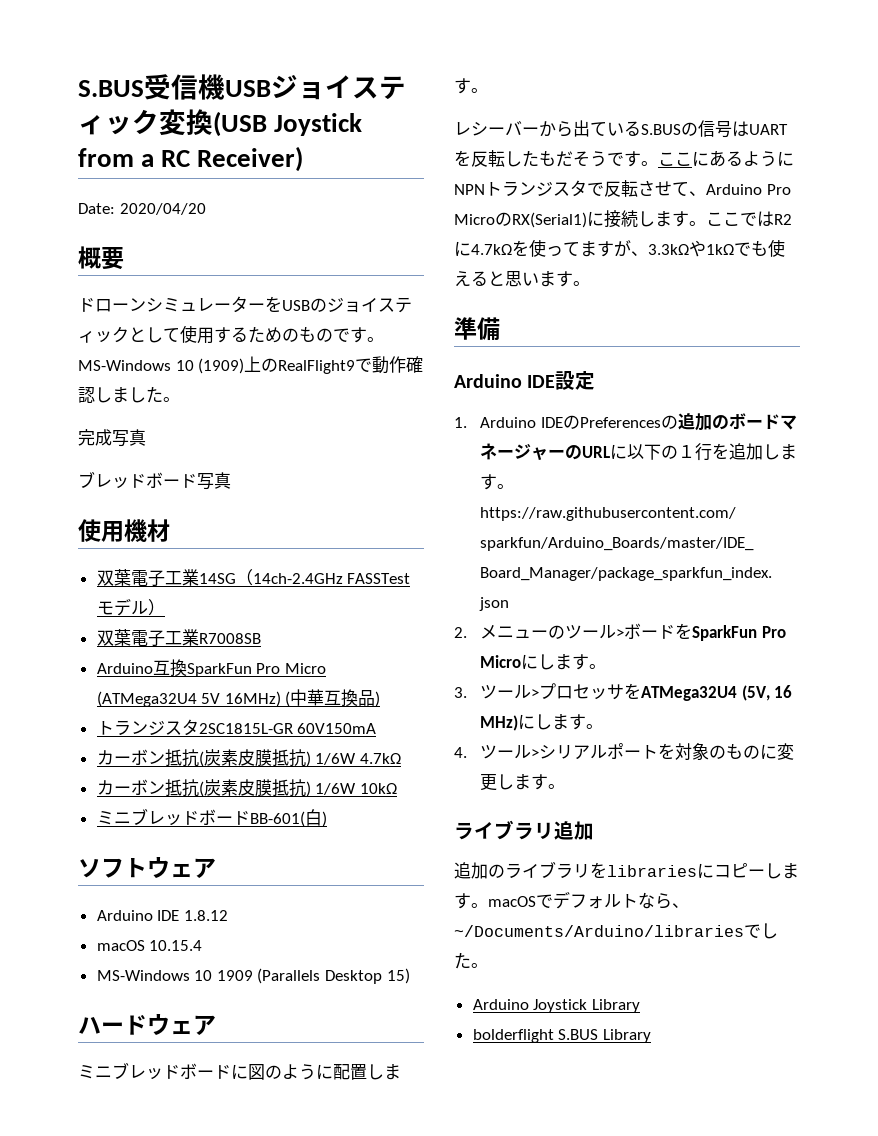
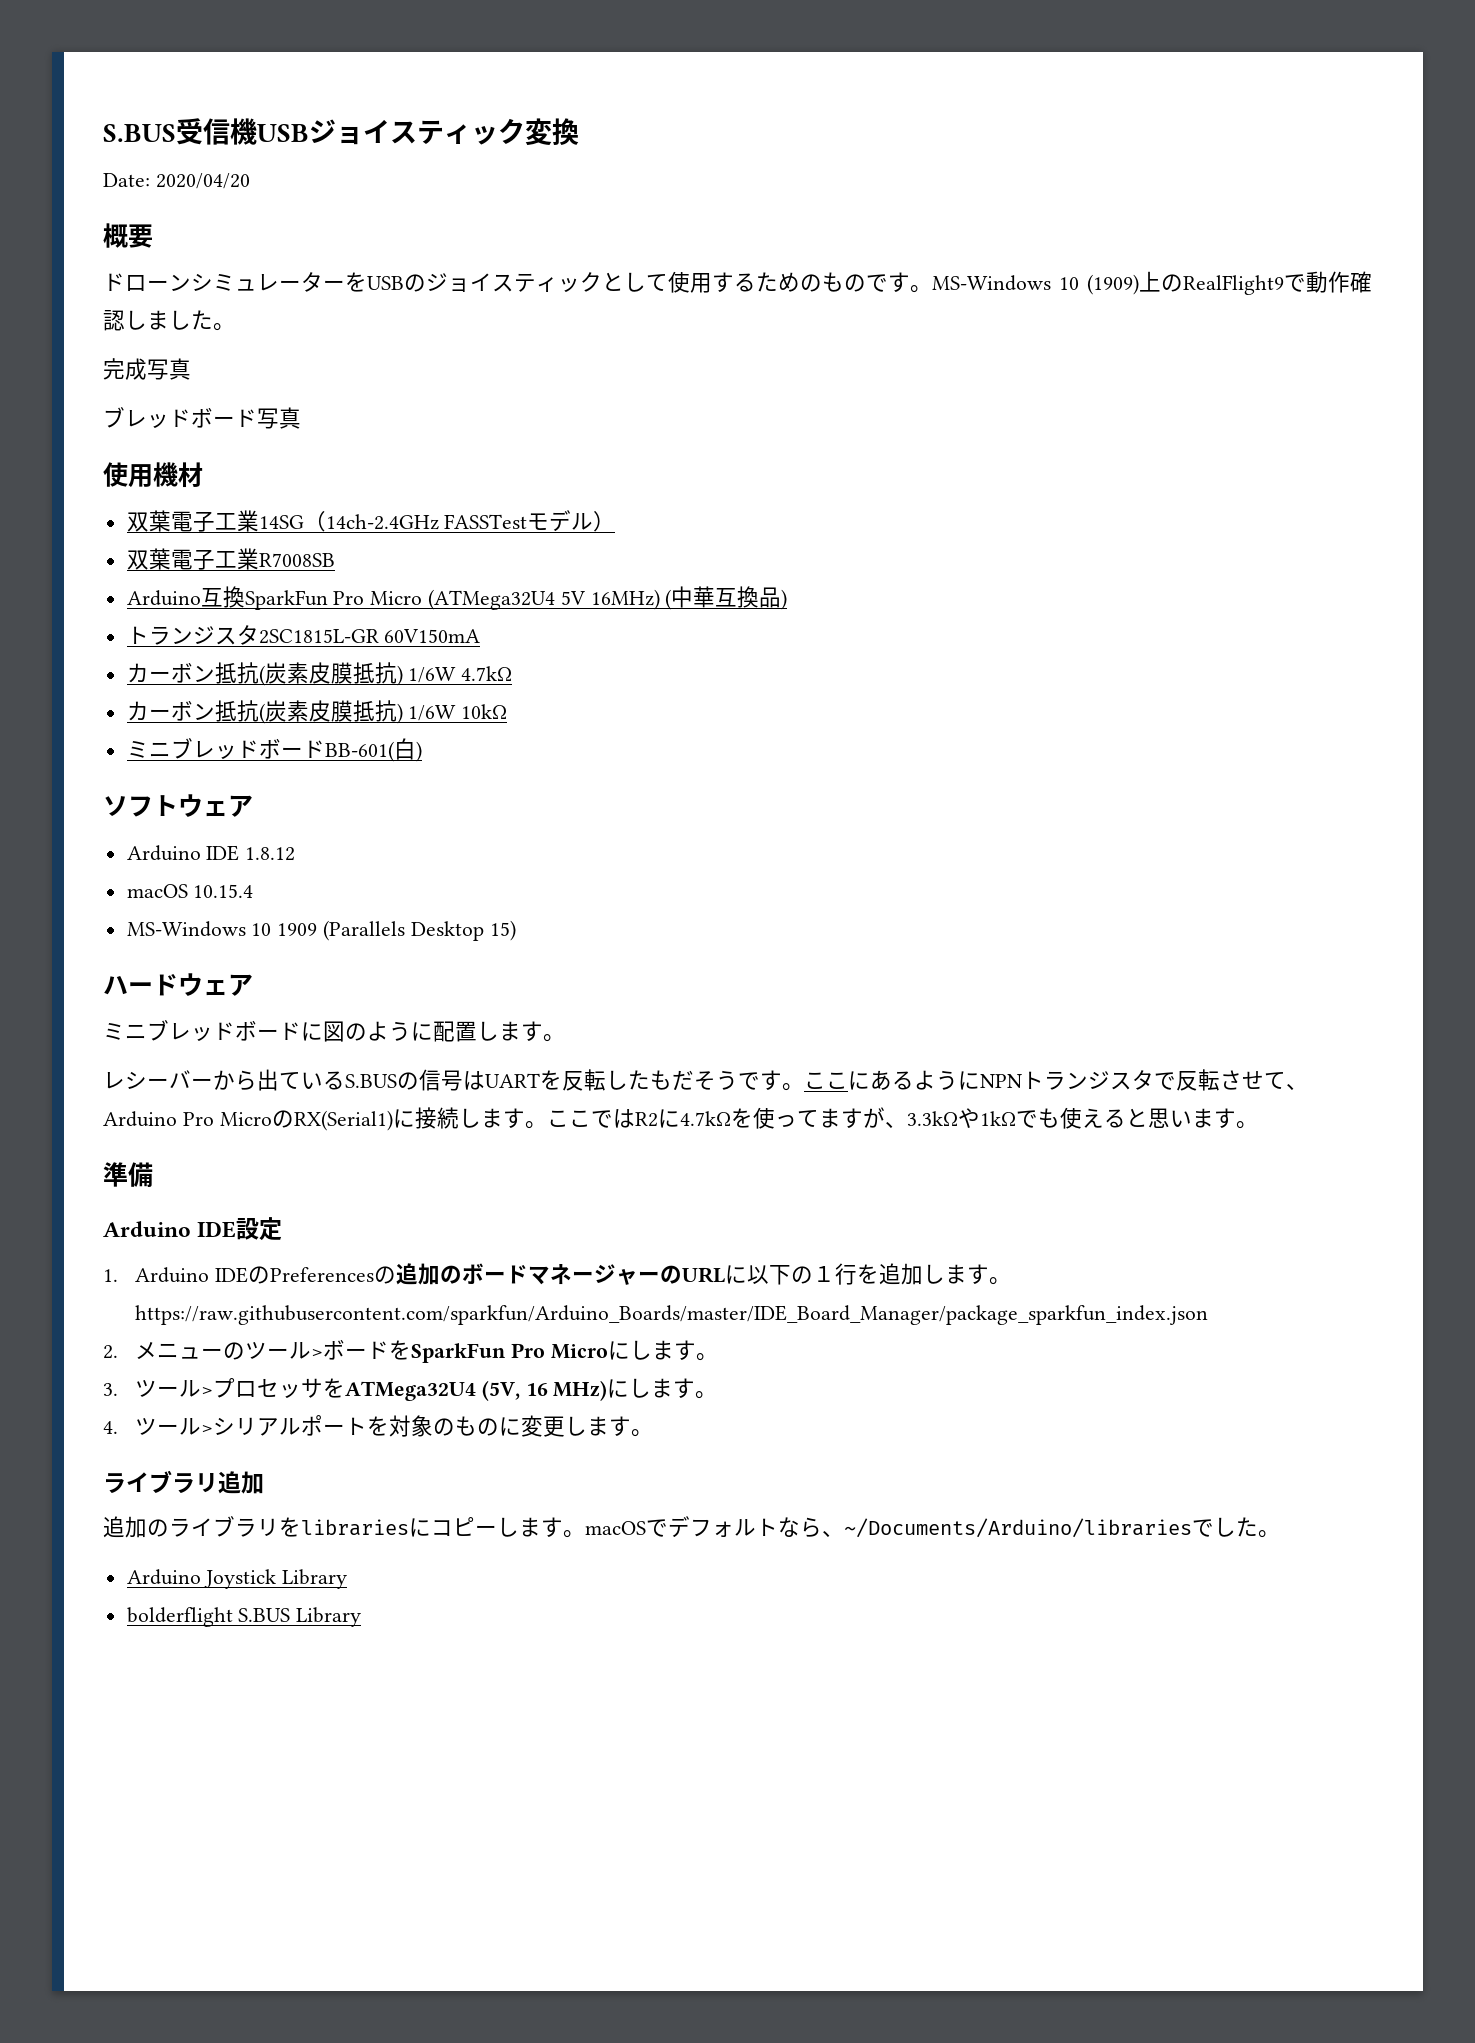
- S.BUS受信機USBジョイスティック変換(USB Joystick from a RC Receiver)
+ S.BUS受信機USBジョイスティック変換

